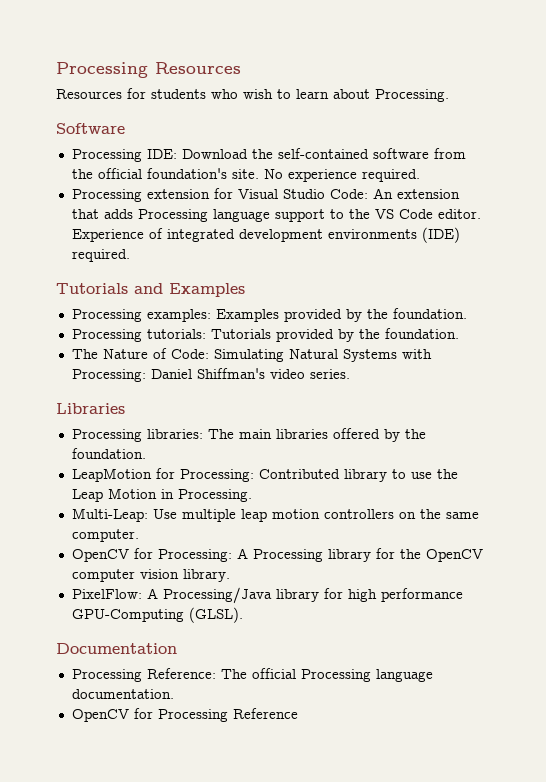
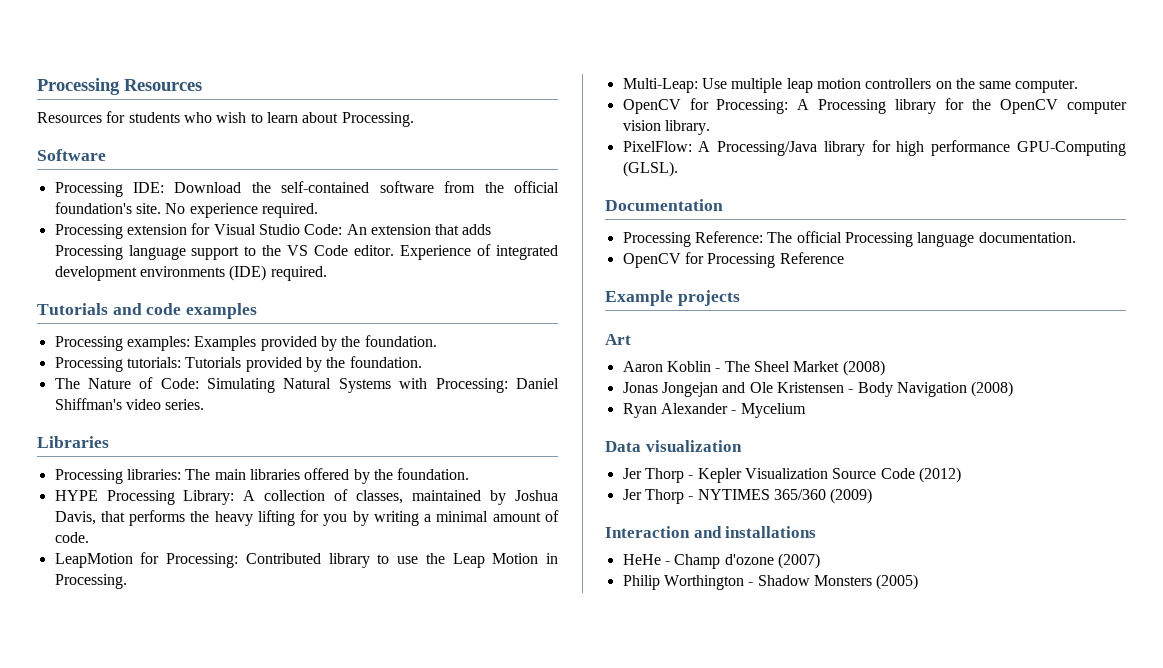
- Tutorials and Examples
+ Tutorials and code examples
+ HYPE Processing Library: A collection of classes, maintained by Joshua Davis, that performs the heavy lifting for you by writing a minimal amount of code.
+ Example projects
+ Art
+ Aaron Koblin - The Sheel Market (2008)
+ Jonas Jongejan and Ole Kristensen - Body Navigation (2008)
+ Ryan Alexander - Mycelium
+ Data visualization
+ Jer Thorp - Kepler Visualization Source Code (2012)
+ Jer Thorp - NYTIMES 365/360 (2009)
+ Interaction and installations
+ HeHe - Champ d'ozone (2007)
+ Philip Worthington - Shadow Monsters (2005)

